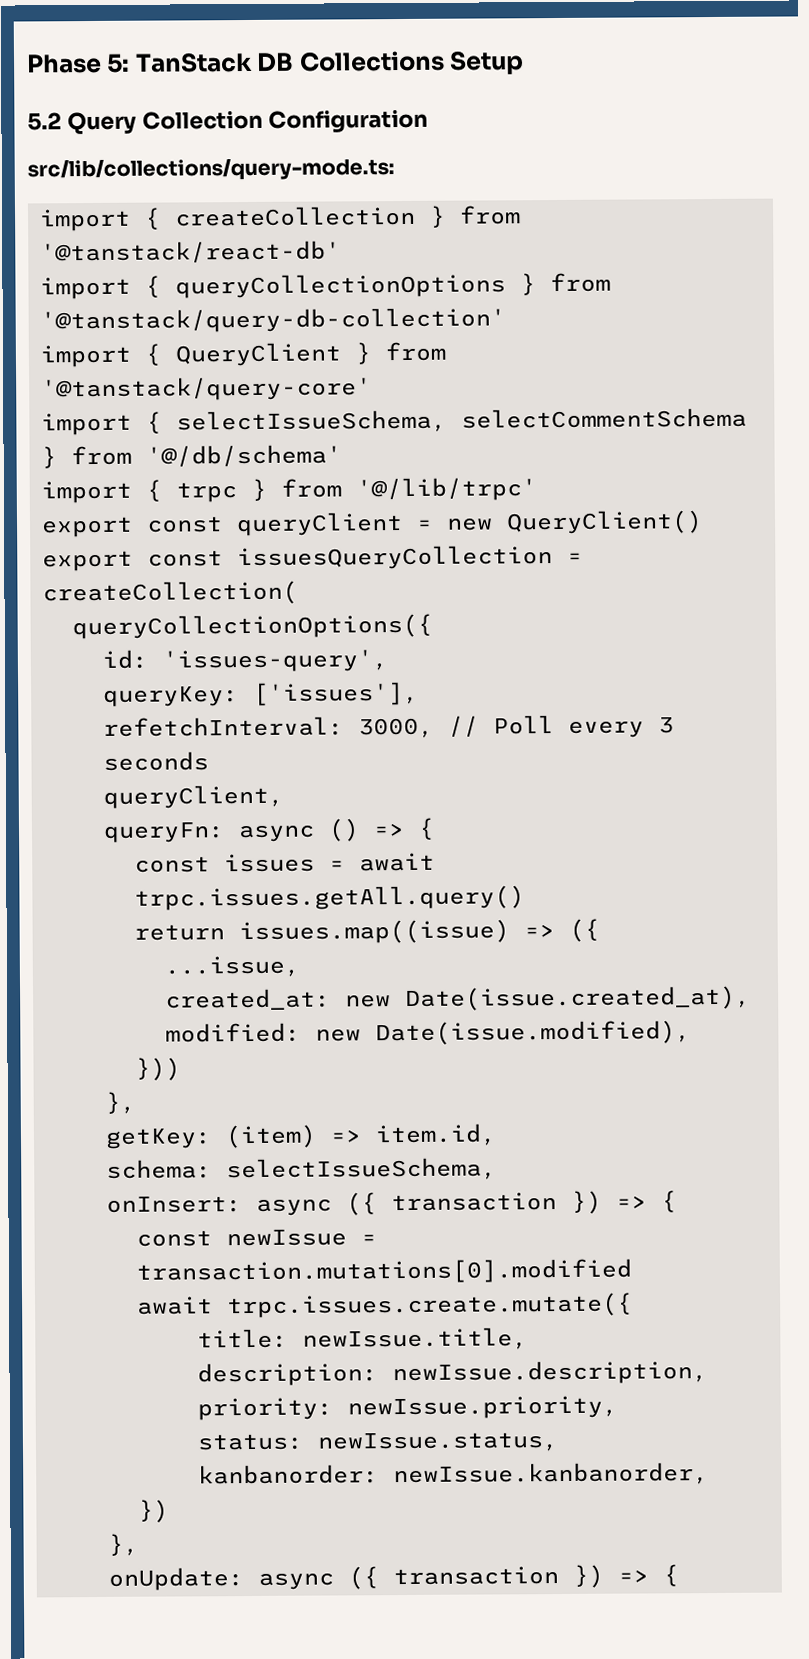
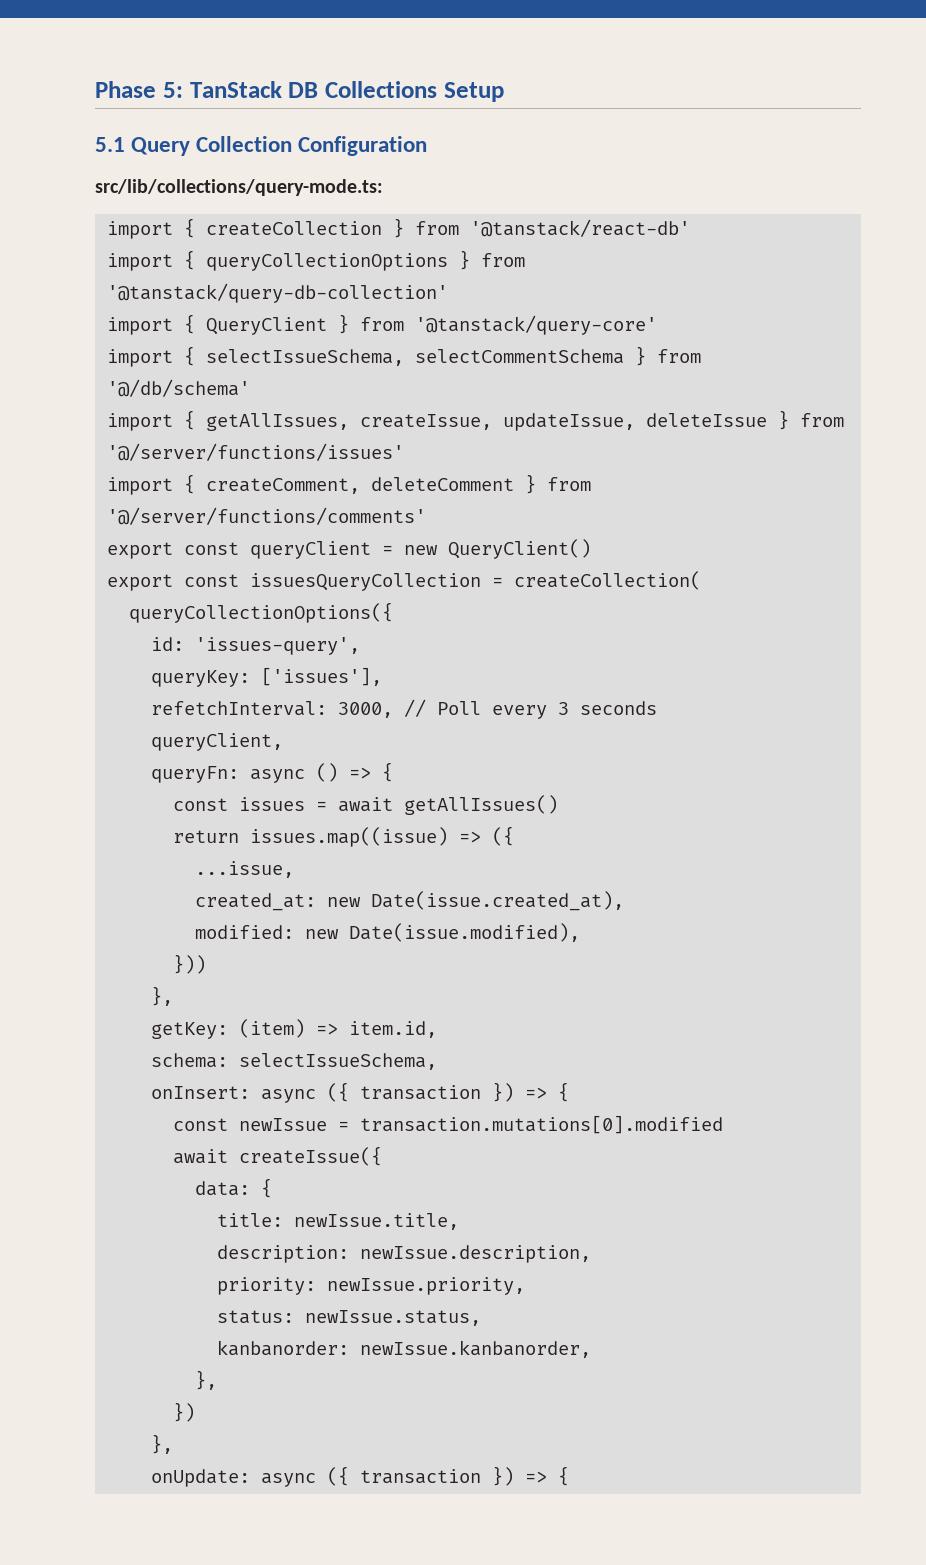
- 5.2 Query Collection Configuration
+ 5.1 Query Collection Configuration
- import { trpc } from '@/lib/trpc'
+ import { getAllIssues, createIssue, updateIssue, deleteIssue } from '@/server/functions/issues'
+ import { createComment, deleteComment } from '@/server/functions/comments'
- const issues = await trpc.issues.getAll.query()
+ const issues = await getAllIssues()
- await trpc.issues.create.mutate({
+ await createIssue({
+ data: {
  kanbanorder: newIssue.kanbanorder,
+ },

